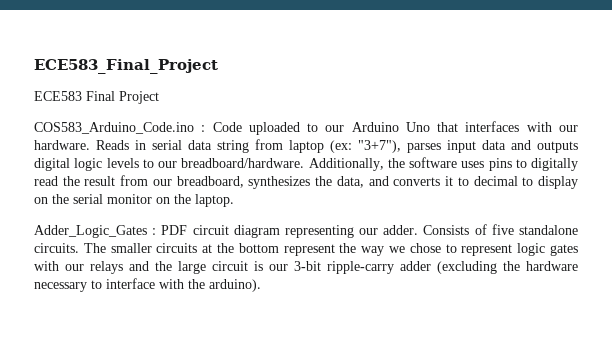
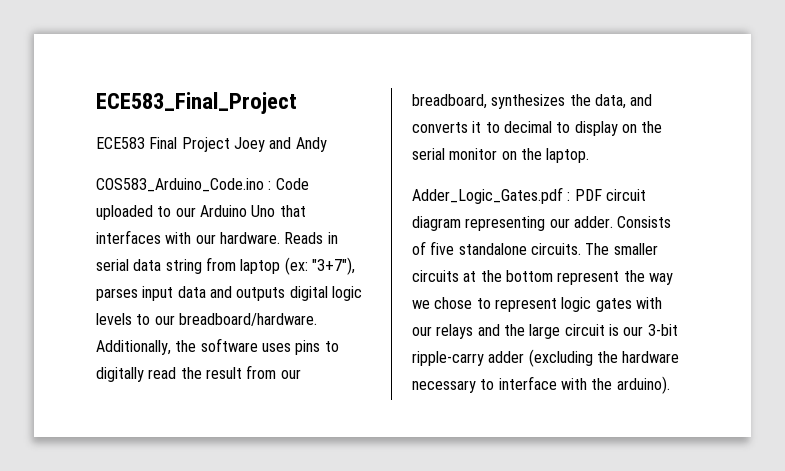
- ECE583 Final Project
+ ECE583 Final Project Joey and Andy
- Adder_Logic_Gates : PDF circuit diagram representing our adder.
+ Adder_Logic_Gates.pdf : PDF circuit diagram representing our adder.

